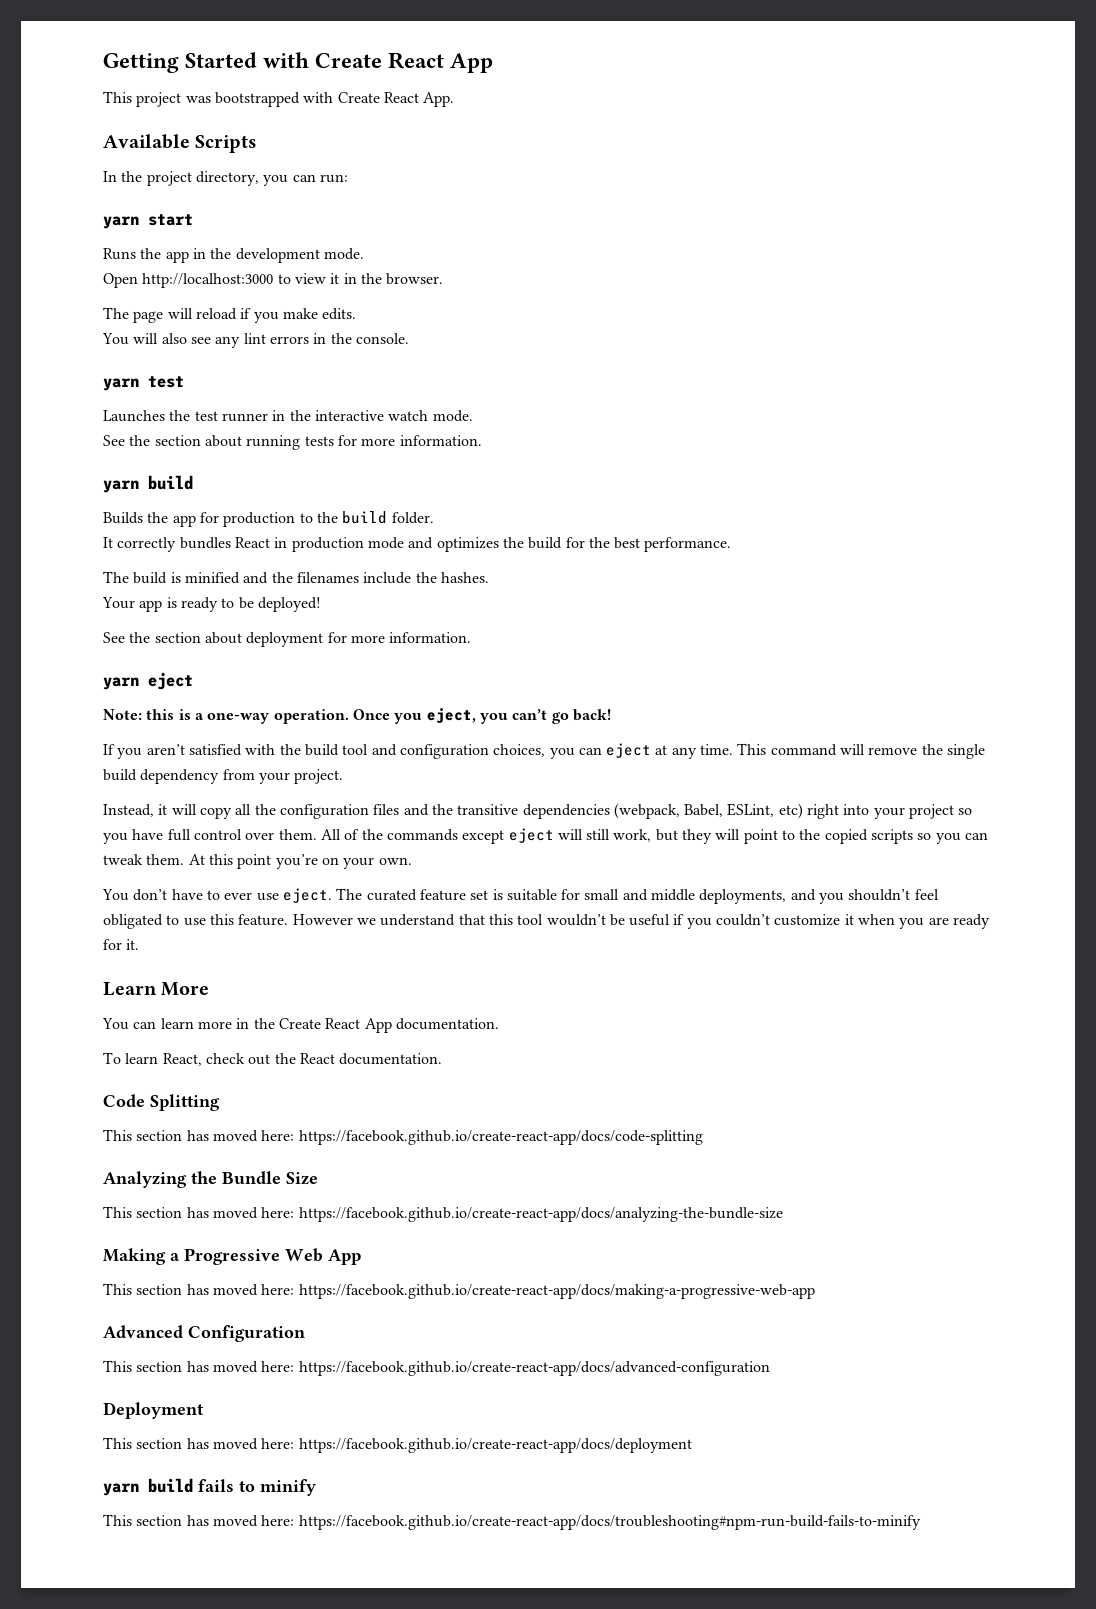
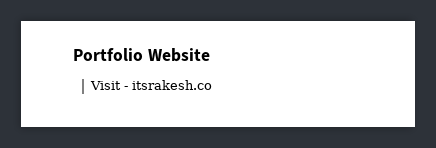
- Getting Started with Create React App
- This project was bootstrapped with Create React App.
- Available Scripts
- In the project directory, you can run:
- yarn start
- Runs the app in the development mode.
- Open http://localhost:3000 to view it in the browser.
- The page will reload if you make edits.
- You will also see any lint errors in the console.
- yarn test
- Launches the test runner in the interactive watch mode.
- See the section about running tests for more information.
- yarn build
- Builds the app for production to the build folder.
- It correctly bundles React in production mode and optimizes the build for the best performance.
- The build is minified and the filenames include the hashes.
- Your app is ready to be deployed!
- See the section about deployment for more information.
- yarn eject
- Note: this is a one-way operation. Once you eject, you can’t go back!
- If you aren’t satisfied with the build tool and configuration choices, you can eject at any time. This command will remove the single build dependency from your project.
- Instead, it will copy all the configuration files and the transitive dependencies (webpack, Babel, ESLint, etc) right into your project so you have full control over them. All of the commands except eject will still work, but they will point to the copied scripts so you can tweak them. At this point you’re on your own.
- You don’t have to ever use eject. The curated feature set is suitable for small and middle deployments, and you shouldn’t feel obligated to use this feature. However we understand that this tool wouldn’t be useful if you couldn’t customize it when you are ready for it.
- Learn More
- You can learn more in the Create React App documentation.
- To learn React, check out the React documentation.
- Code Splitting
- This section has moved here: https://facebook.github.io/create-react-app/docs/code-splitting
- Analyzing the Bundle Size
- This section has moved here: https://facebook.github.io/create-react-app/docs/analyzing-the-bundle-size
- Making a Progressive Web App
- This section has moved here: https://facebook.github.io/create-react-app/docs/making-a-progressive-web-app
- Advanced Configuration
- This section has moved here: https://facebook.github.io/create-react-app/docs/advanced-configuration
- Deployment
- This section has moved here: https://facebook.github.io/create-react-app/docs/deployment
- yarn build fails to minify
- This section has moved here: https://facebook.github.io/create-react-app/docs/troubleshooting#npm-run-build-fails-to-minify
+ Portfolio Website
+ Visit - itsrakesh.co

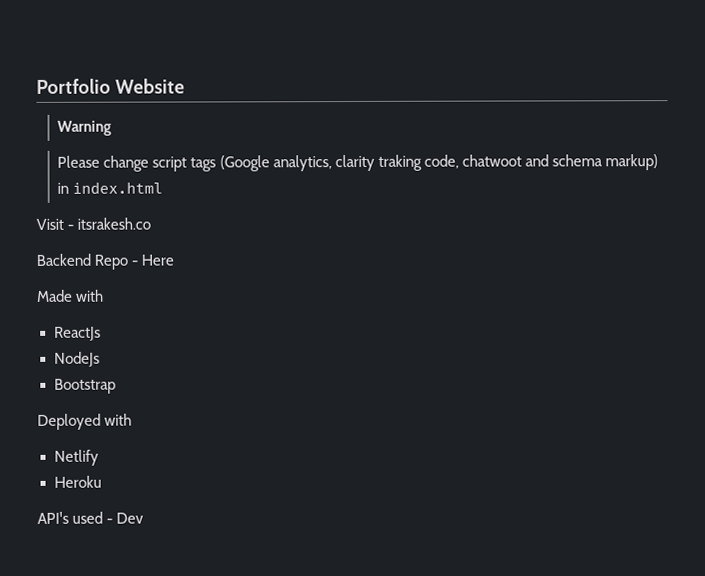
+ Warning
+ Please change script tags (Google analytics, clarity traking code, chatwoot and schema markup) in index.html
  Visit - itsrakesh.co
+ Backend Repo - Here
+ Made with
+ ReactJs
+ NodeJs
+ Bootstrap
+ Deployed with
+ Netlify
+ Heroku
+ API's used - Dev

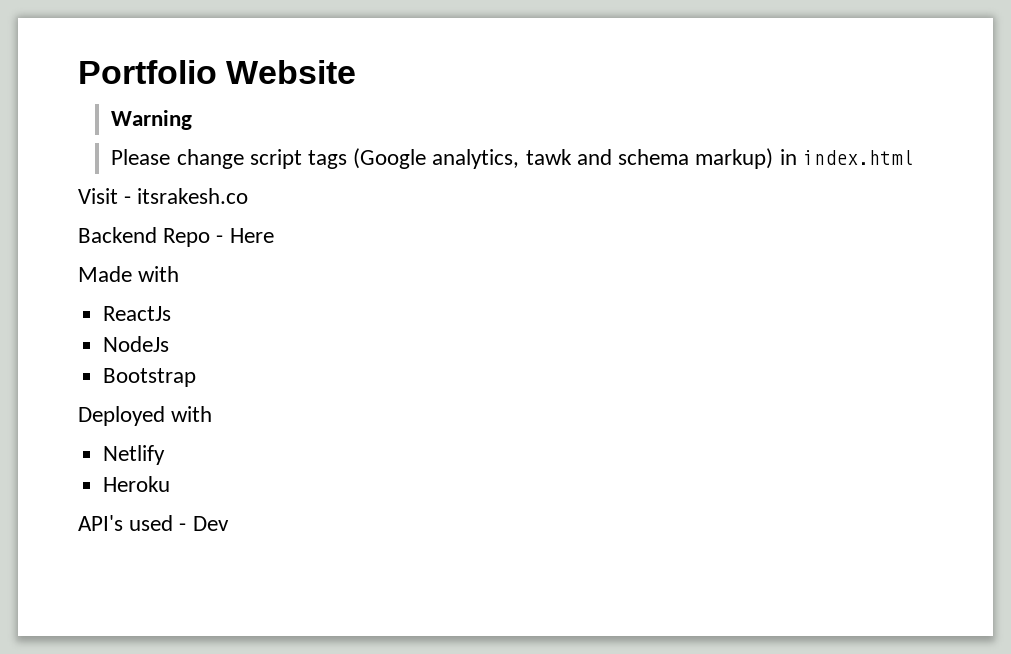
- Please change script tags (Google analytics, clarity traking code, chatwoot and schema markup) in index.html
+ Please change script tags (Google analytics, tawk and schema markup) in index.html

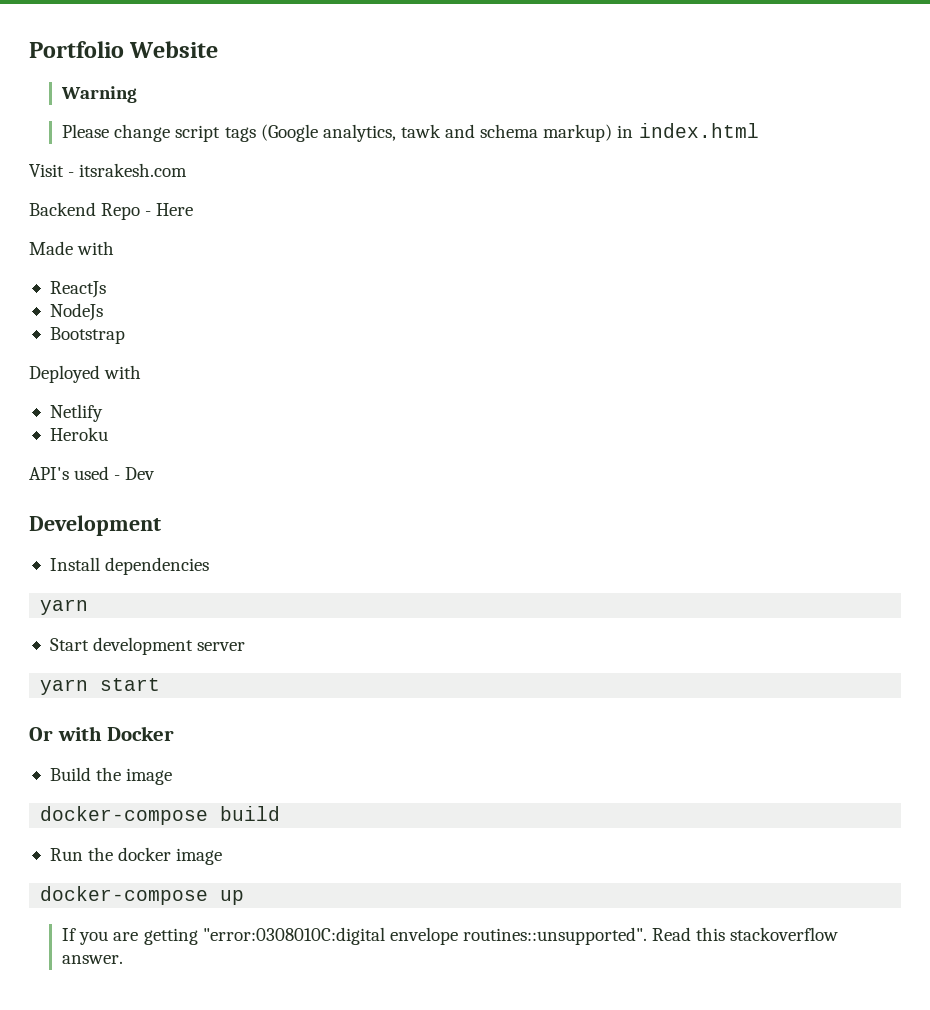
- Visit - itsrakesh.co
+ Visit - itsrakesh.com
+ Development
+ Install dependencies
+ yarn
+ Start development server
+ yarn start
+ Or with Docker
+ Build the image
+ docker-compose build
+ Run the docker image
+ docker-compose up
+ If you are getting "error:0308010C:digital envelope routines::unsupported". Read this stackoverflow answer.

